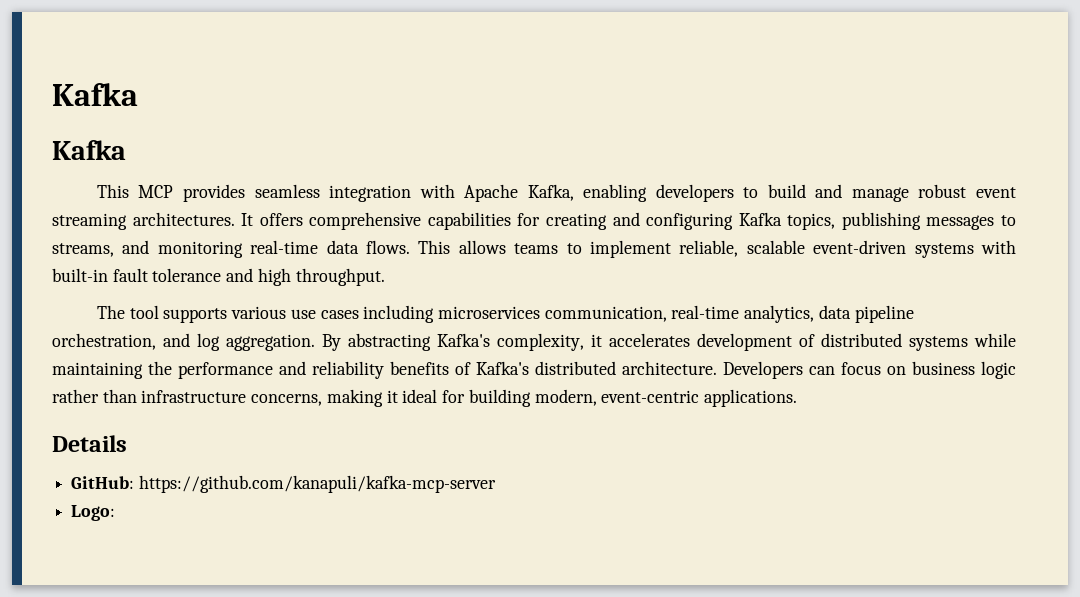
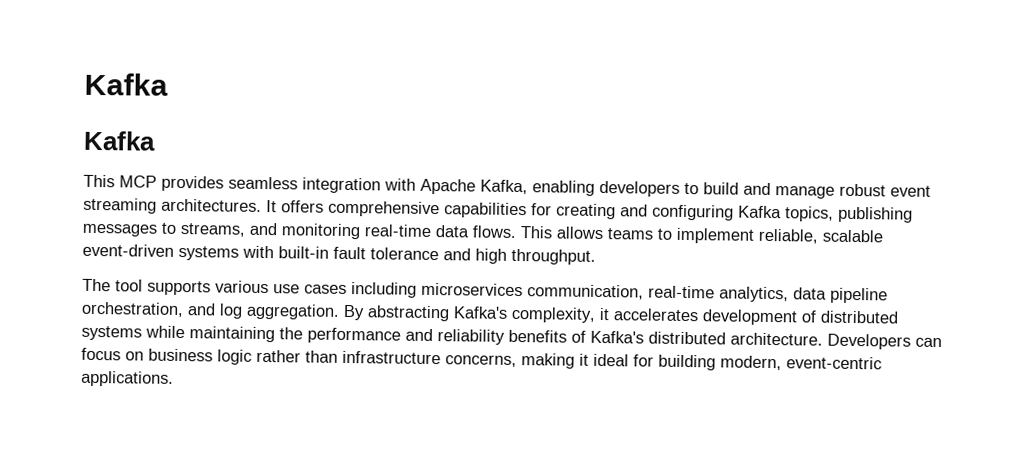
- Details
- GitHub: https://github.com/kanapuli/kafka-mcp-server
- Logo:

